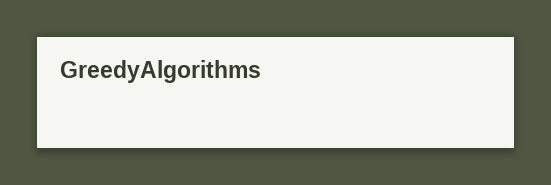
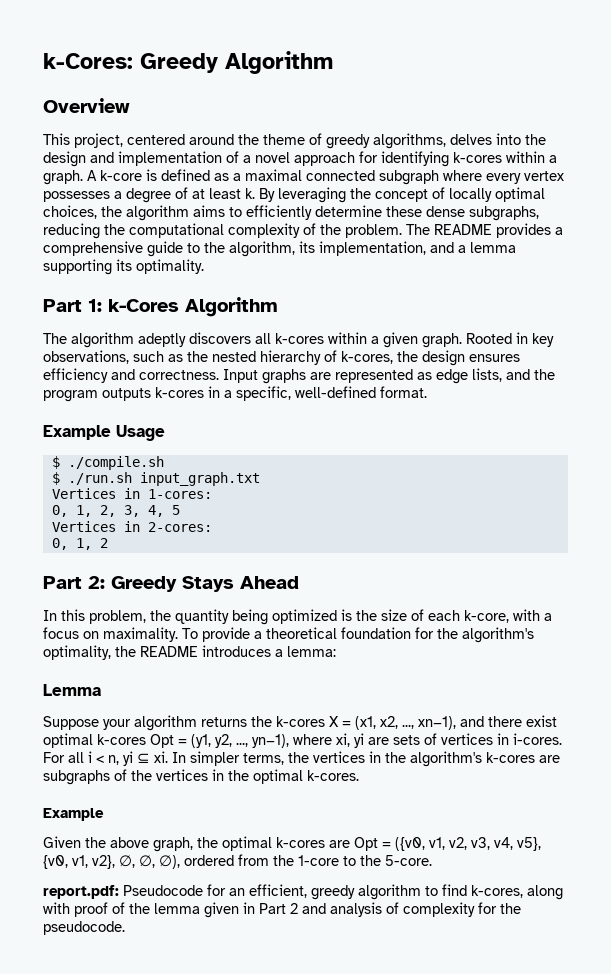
- GreedyAlgorithms
+ k-Cores: Greedy Algorithm
+ Overview
+ This project, centered around the theme of greedy algorithms, delves into the design and implementation of a novel approach for identifying k-cores within a graph. A k-core is defined as a maximal connected subgraph where every vertex possesses a degree of at least k. By leveraging the concept of locally optimal choices, the algorithm aims to efficiently determine these dense subgraphs, reducing the computational complexity of the problem. The README provides a comprehensive guide to the algorithm, its implementation, and a lemma supporting its optimality.
+ Part 1: k-Cores Algorithm
+ The algorithm adeptly discovers all k-cores within a given graph. Rooted in key observations, such as the nested hierarchy of k-cores, the design ensures efficiency and correctness. Input graphs are represented as edge lists, and the program outputs k-cores in a specific, well-defined format.
+ Example Usage
+ $ ./compile.sh
+ $ ./run.sh input_graph.txt
+ Vertices in 1-cores:
+ 0, 1, 2, 3, 4, 5
+ Vertices in 2-cores:
+ 0, 1, 2
+ Part 2: Greedy Stays Ahead
+ In this problem, the quantity being optimized is the size of each k-core, with a focus on maximality. To provide a theoretical foundation for the algorithm's optimality, the README introduces a lemma:
+ Lemma
+ Suppose your algorithm returns the k-cores X = (x1, x2, ..., xn−1), and there exist optimal k-cores Opt = (y1, y2, ..., yn−1), where xi, yi are sets of vertices in i-cores. For all i < n, yi ⊆ xi. In simpler terms, the vertices in the algorithm's k-cores are subgraphs of the vertices in the optimal k-cores.
+ Example
+ Given the above graph, the optimal k-cores are Opt = ({v0, v1, v2, v3, v4, v5}, {v0, v1, v2}, ∅, ∅, ∅), ordered from the 1-core to the 5-core.
+ report.pdf: Pseudocode for an efficient, greedy algorithm to find k-cores, along with proof of the lemma given in Part 2 and analysis of complexity for the pseudocode.

